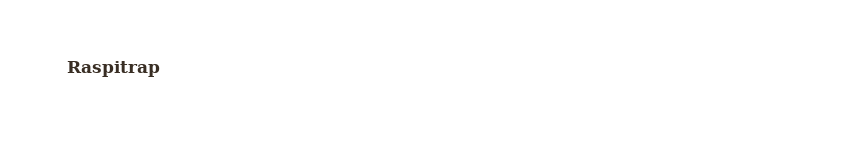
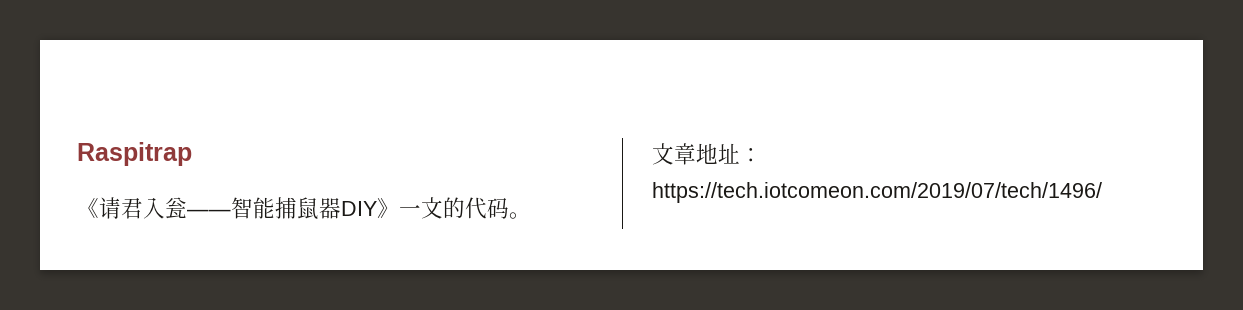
+ 《请君入瓮——智能捕鼠器DIY》一文的代码。
+ 文章地址：https://tech.iotcomeon.com/2019/07/tech/1496/

